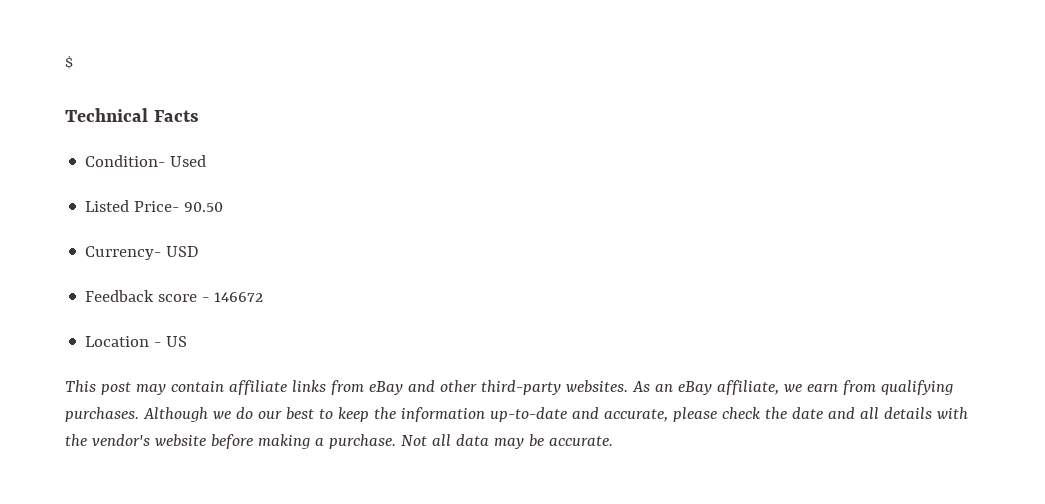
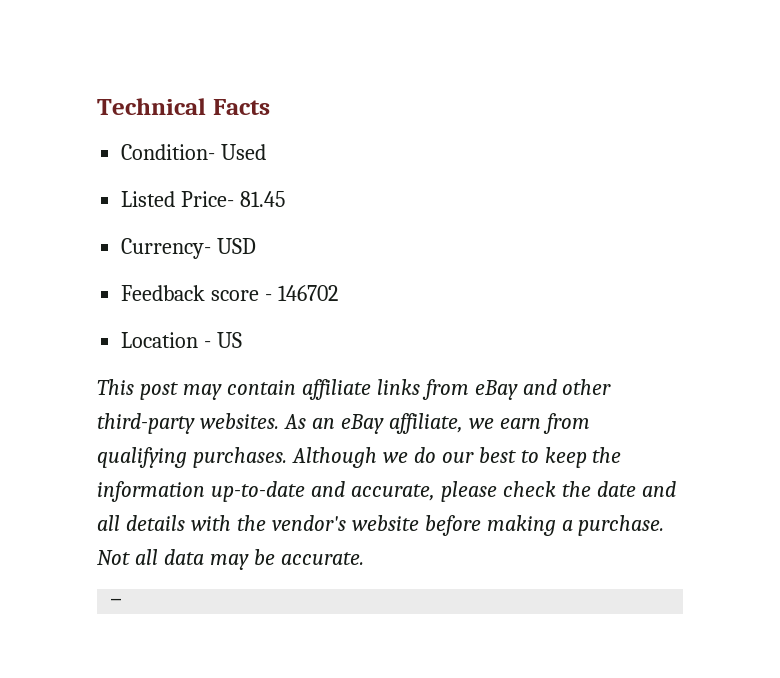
- $
- Listed Price- 90.50
+ Listed Price- 81.45
- Feedback score - 146672
+ Feedback score - 146702
  Not all data may be accurate.
+ -

